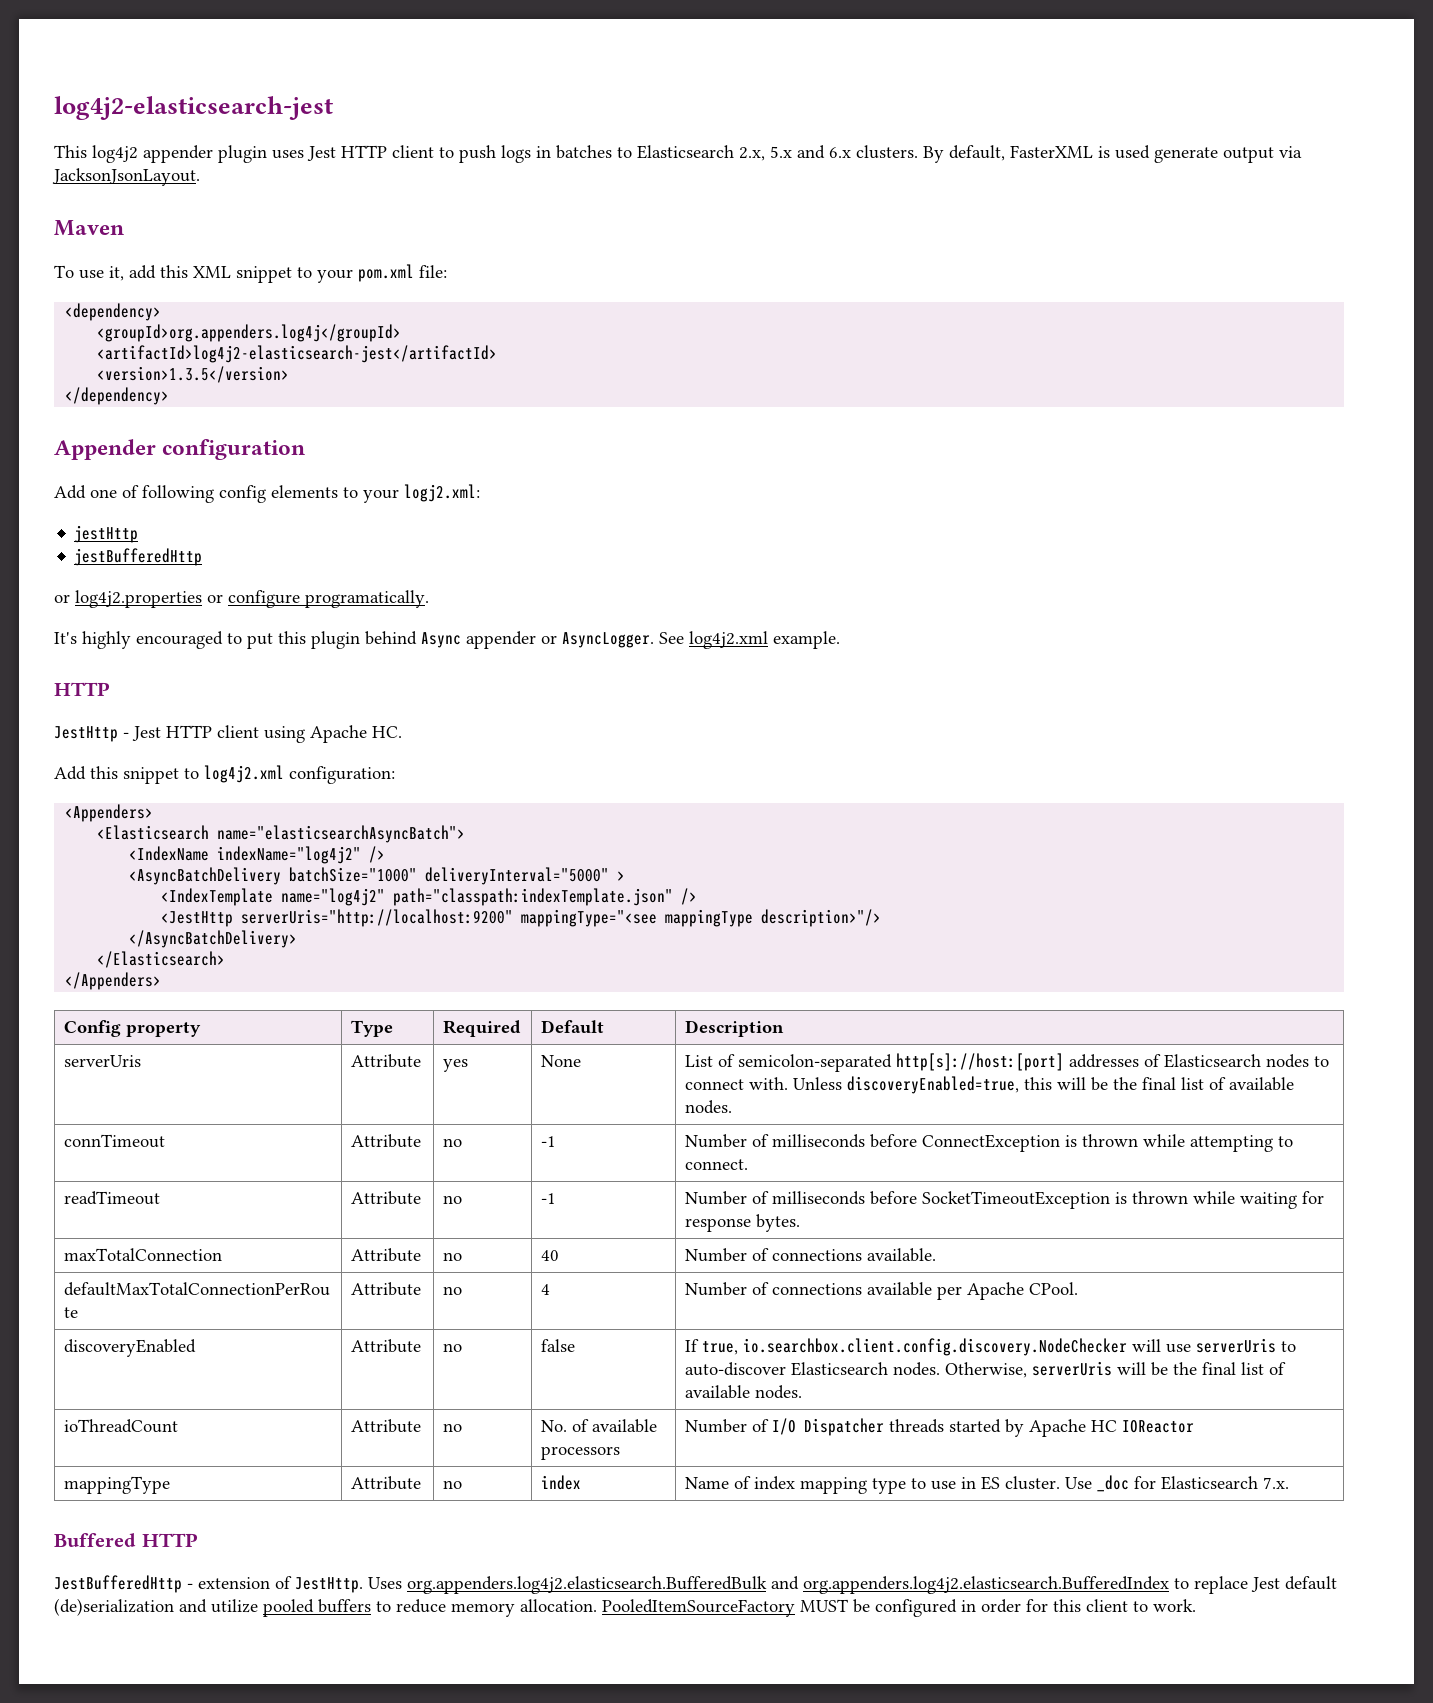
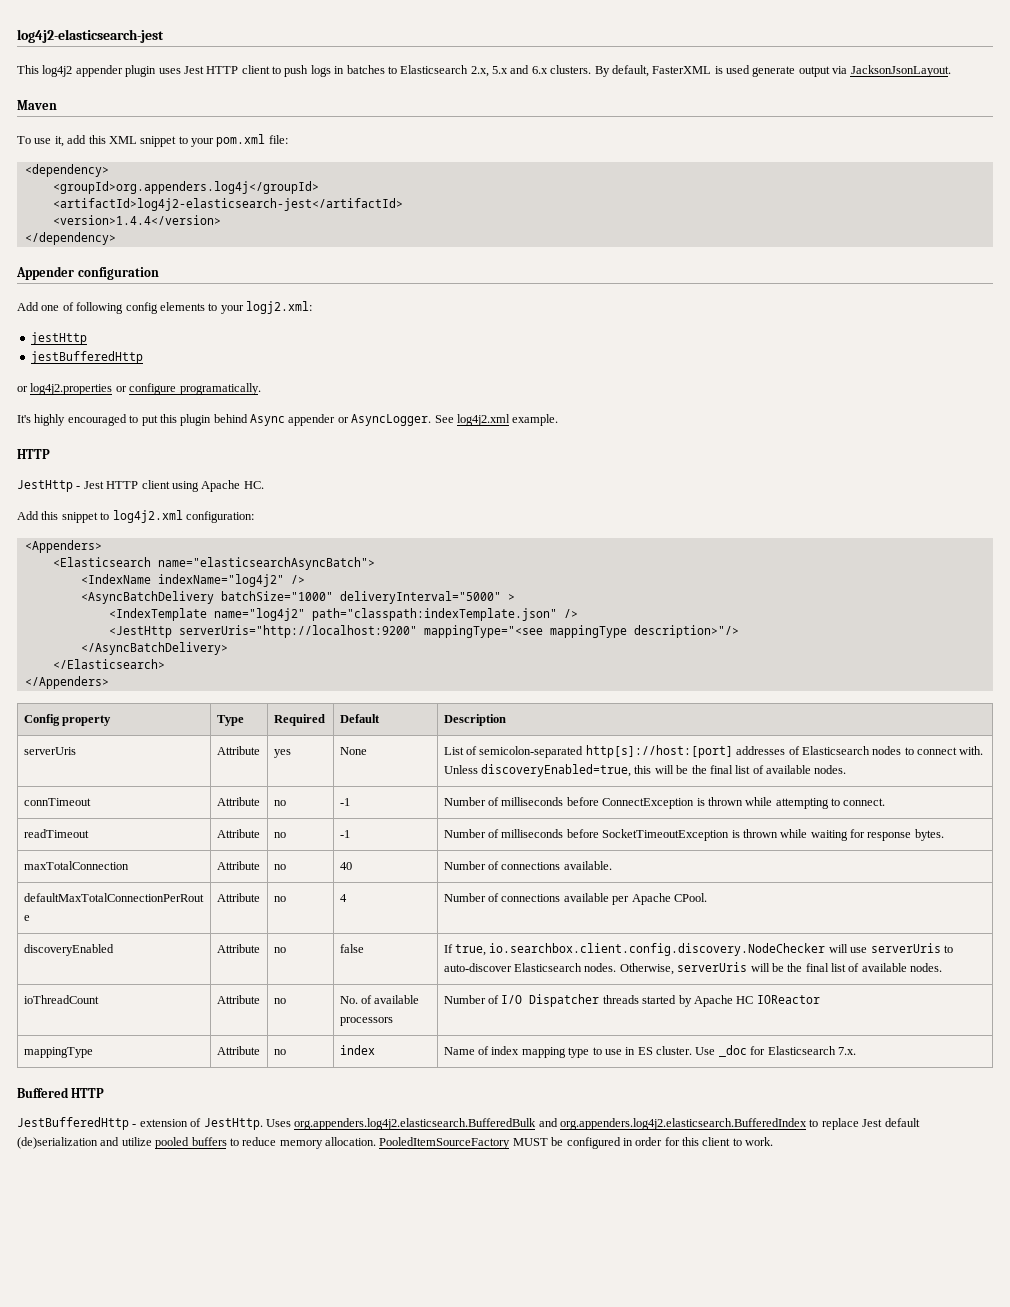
- <version>1.3.5</version>
+ <version>1.4.4</version>

